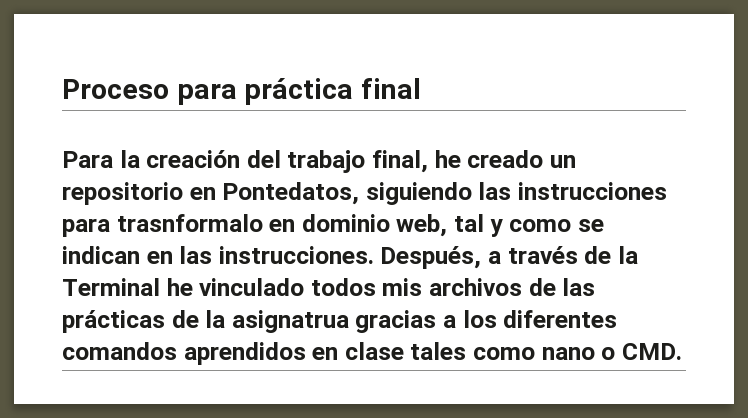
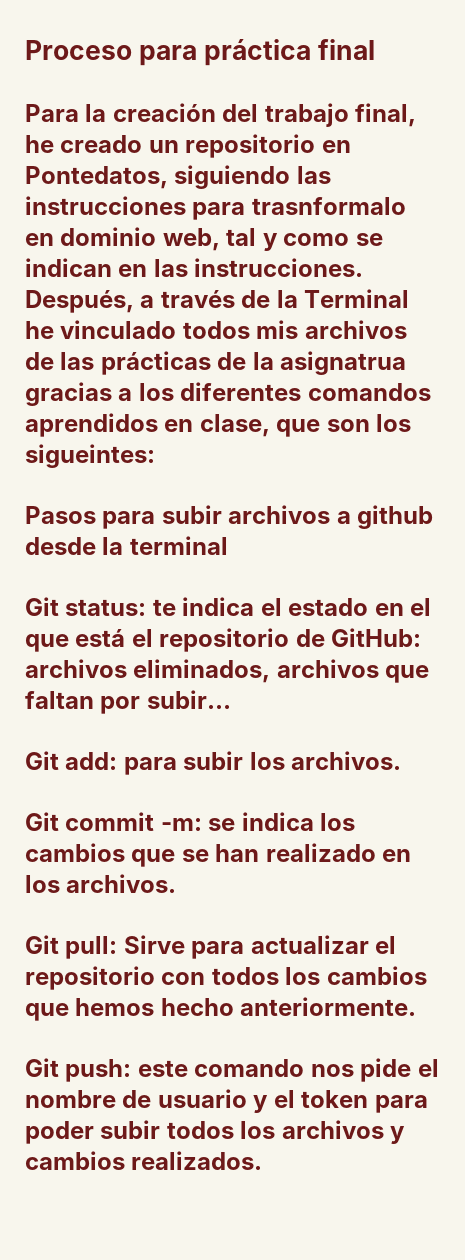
- Después, a través de la Terminal he vinculado todos mis archivos de las prácticas de la asignatrua gracias a los diferentes comandos aprendidos en clase tales como nano o CMD.
+ Después, a través de la Terminal he vinculado todos mis archivos de las prácticas de la asignatrua gracias a los diferentes comandos aprendidos en clase, que son los sigueintes:
+ Pasos para subir archivos a github desde la terminal
+ Git status: te indica el estado en el que está el repositorio de GitHub: archivos eliminados, archivos que faltan por subir…
+ Git add: para subir los archivos.
+ Git commit -m: se indica los cambios que se han realizado en los archivos.
+ Git pull: Sirve para actualizar el repositorio con todos los cambios que hemos hecho anteriormente.
+ Git push: este comando nos pide el nombre de usuario y el token para poder subir todos los archivos y cambios realizados.

